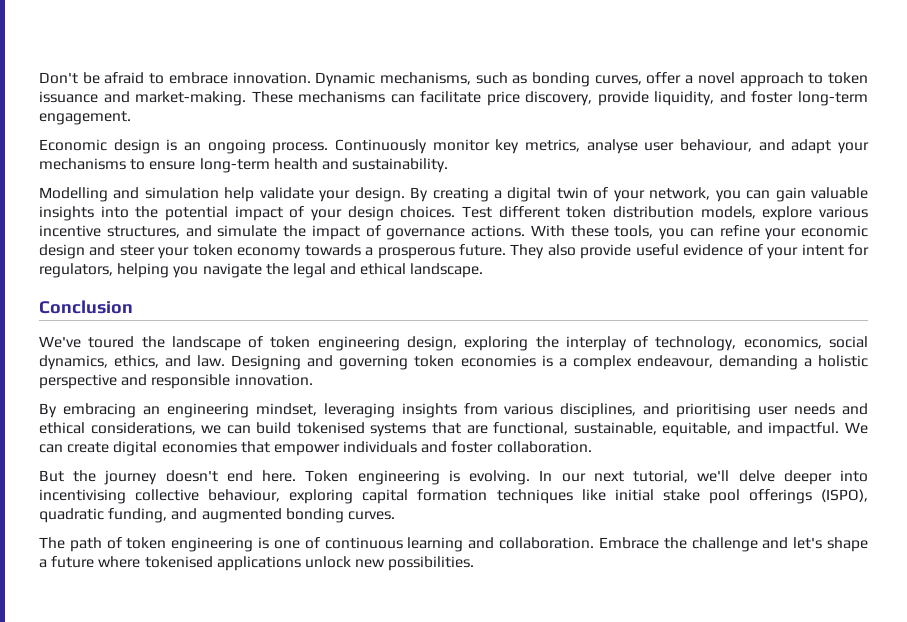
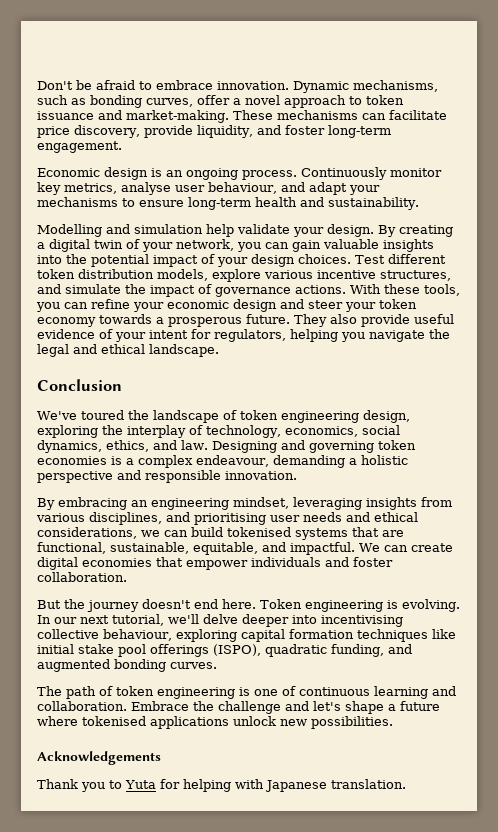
+ Acknowledgements
+ Thank you to Yuta for helping with Japanese translation.

